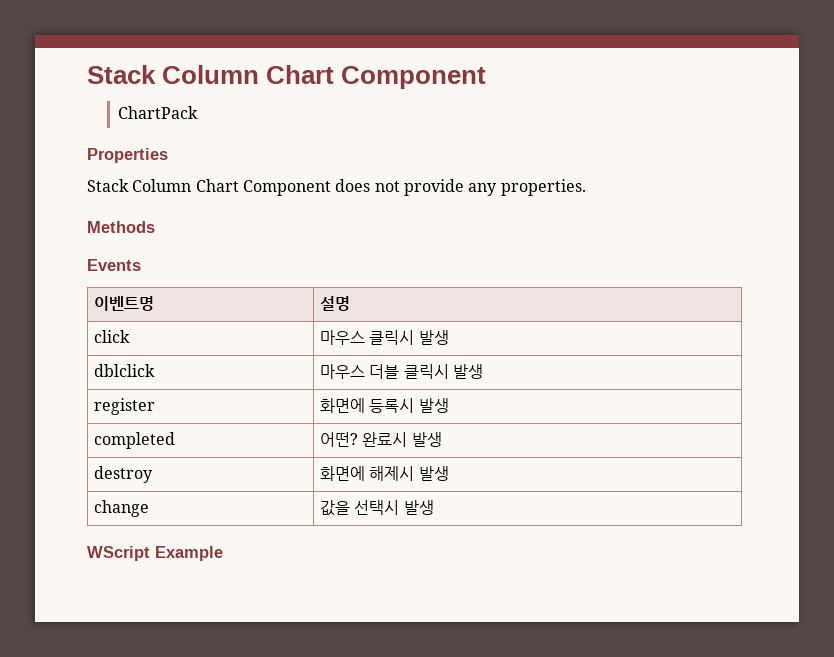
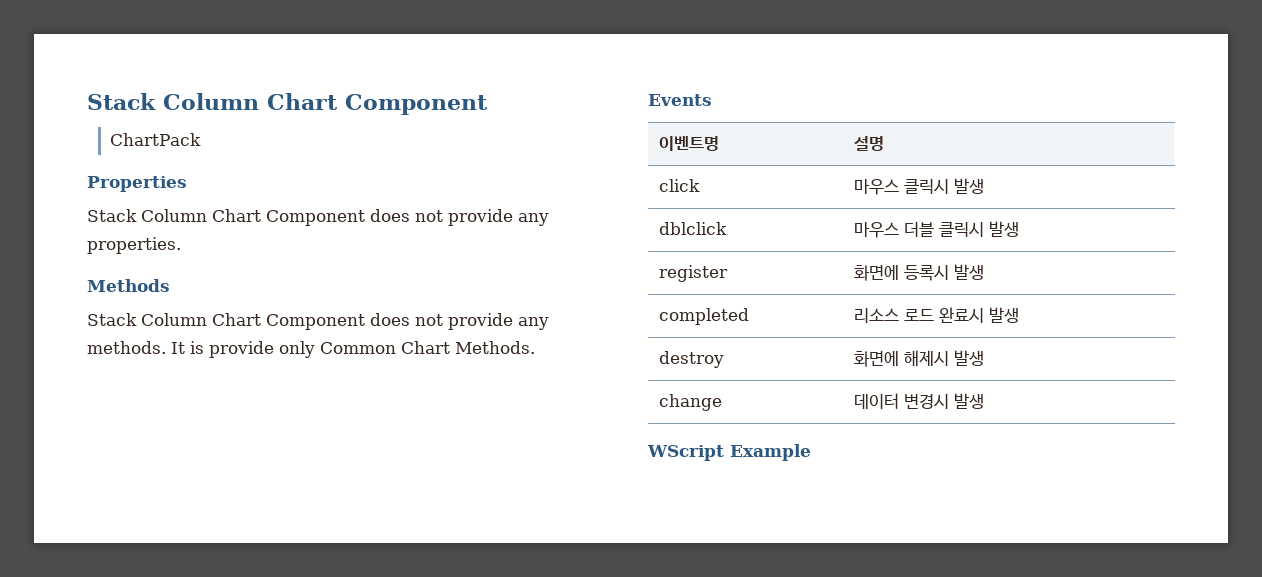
+ Stack Column Chart Component does not provide any methods. It is provide only Common Chart Methods.
- completed | 어떤? 완료시 발생
+ completed | 리소스 로드 완료시 발생
- change | 값을 선택시 발생
+ change | 데이터 변경시 발생

